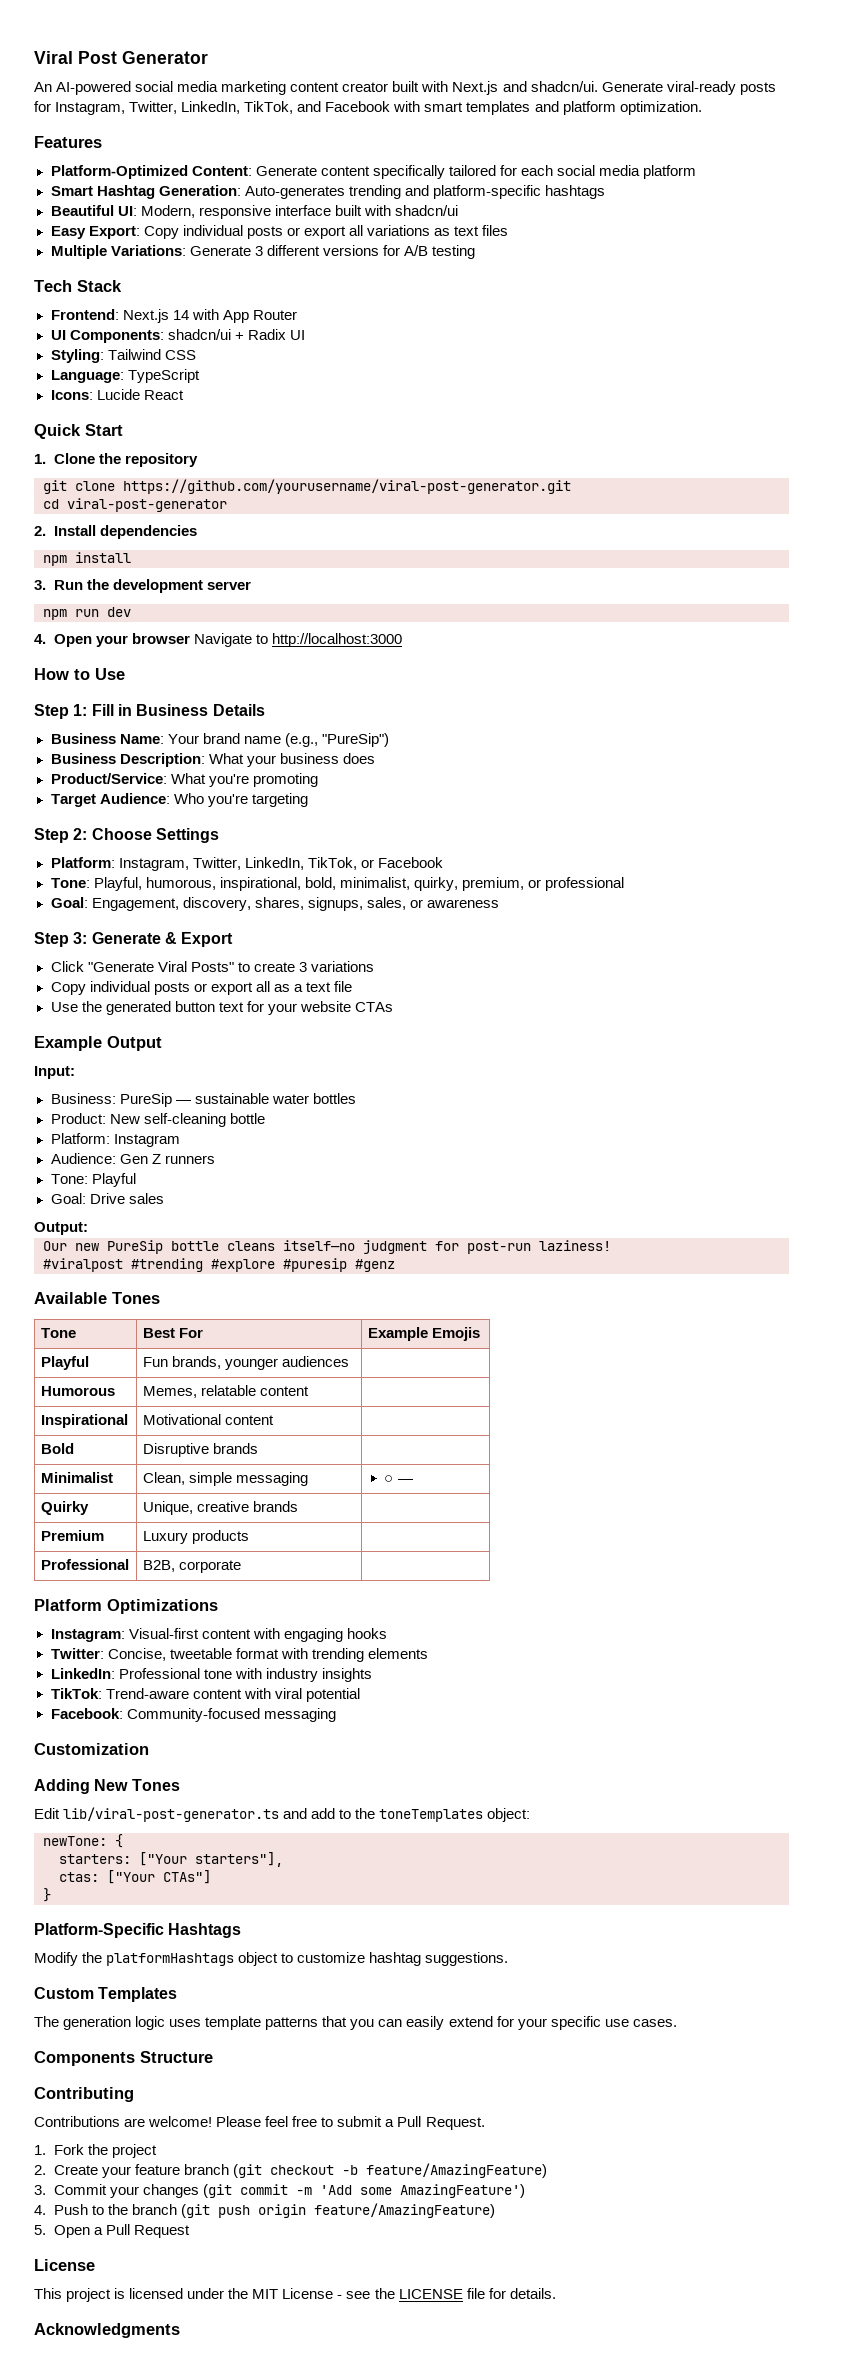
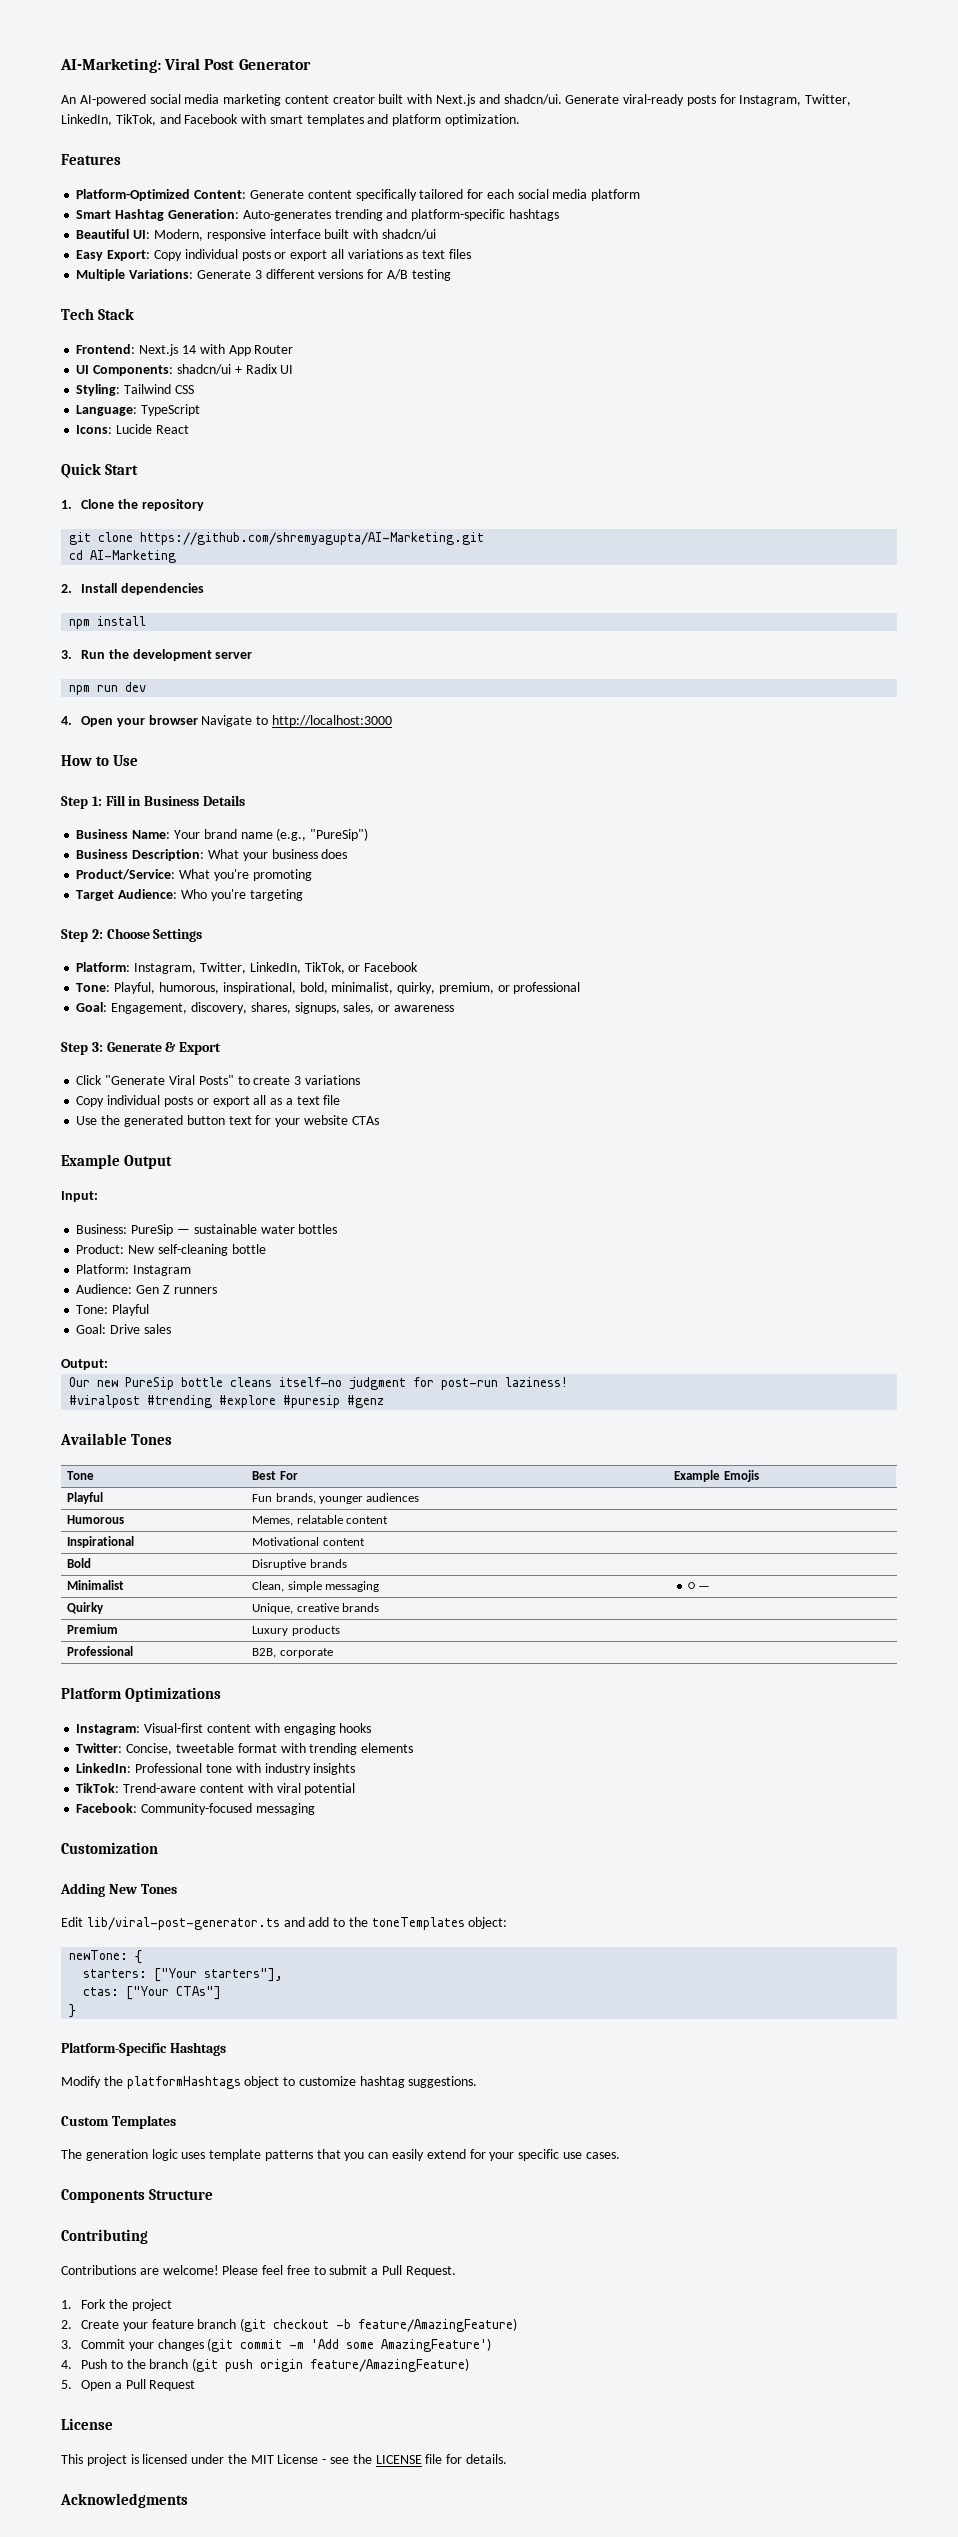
- Viral Post Generator
+ AI-Marketing: Viral Post Generator
- git clone https://github.com/yourusername/viral-post-generator.git
+ git clone https://github.com/shremyagupta/AI-Marketing.git
- cd viral-post-generator
+ cd AI-Marketing

